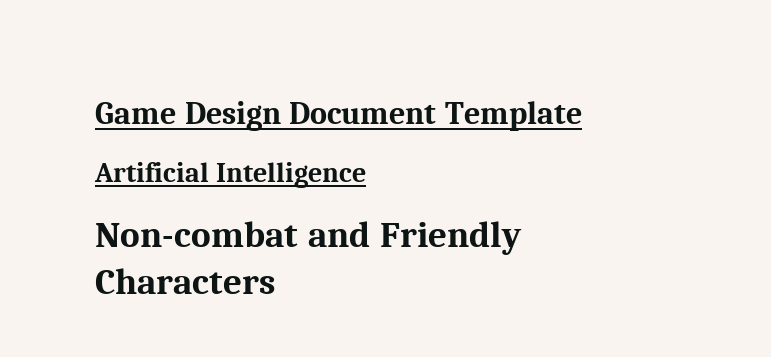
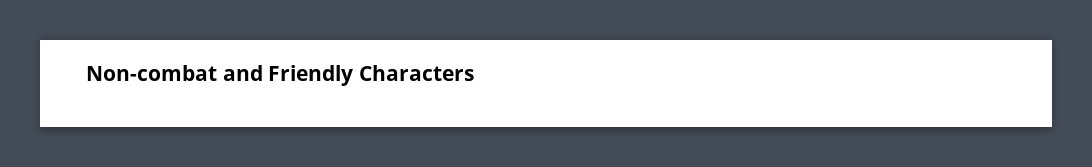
- Game Design Document Template
- Artificial Intelligence

